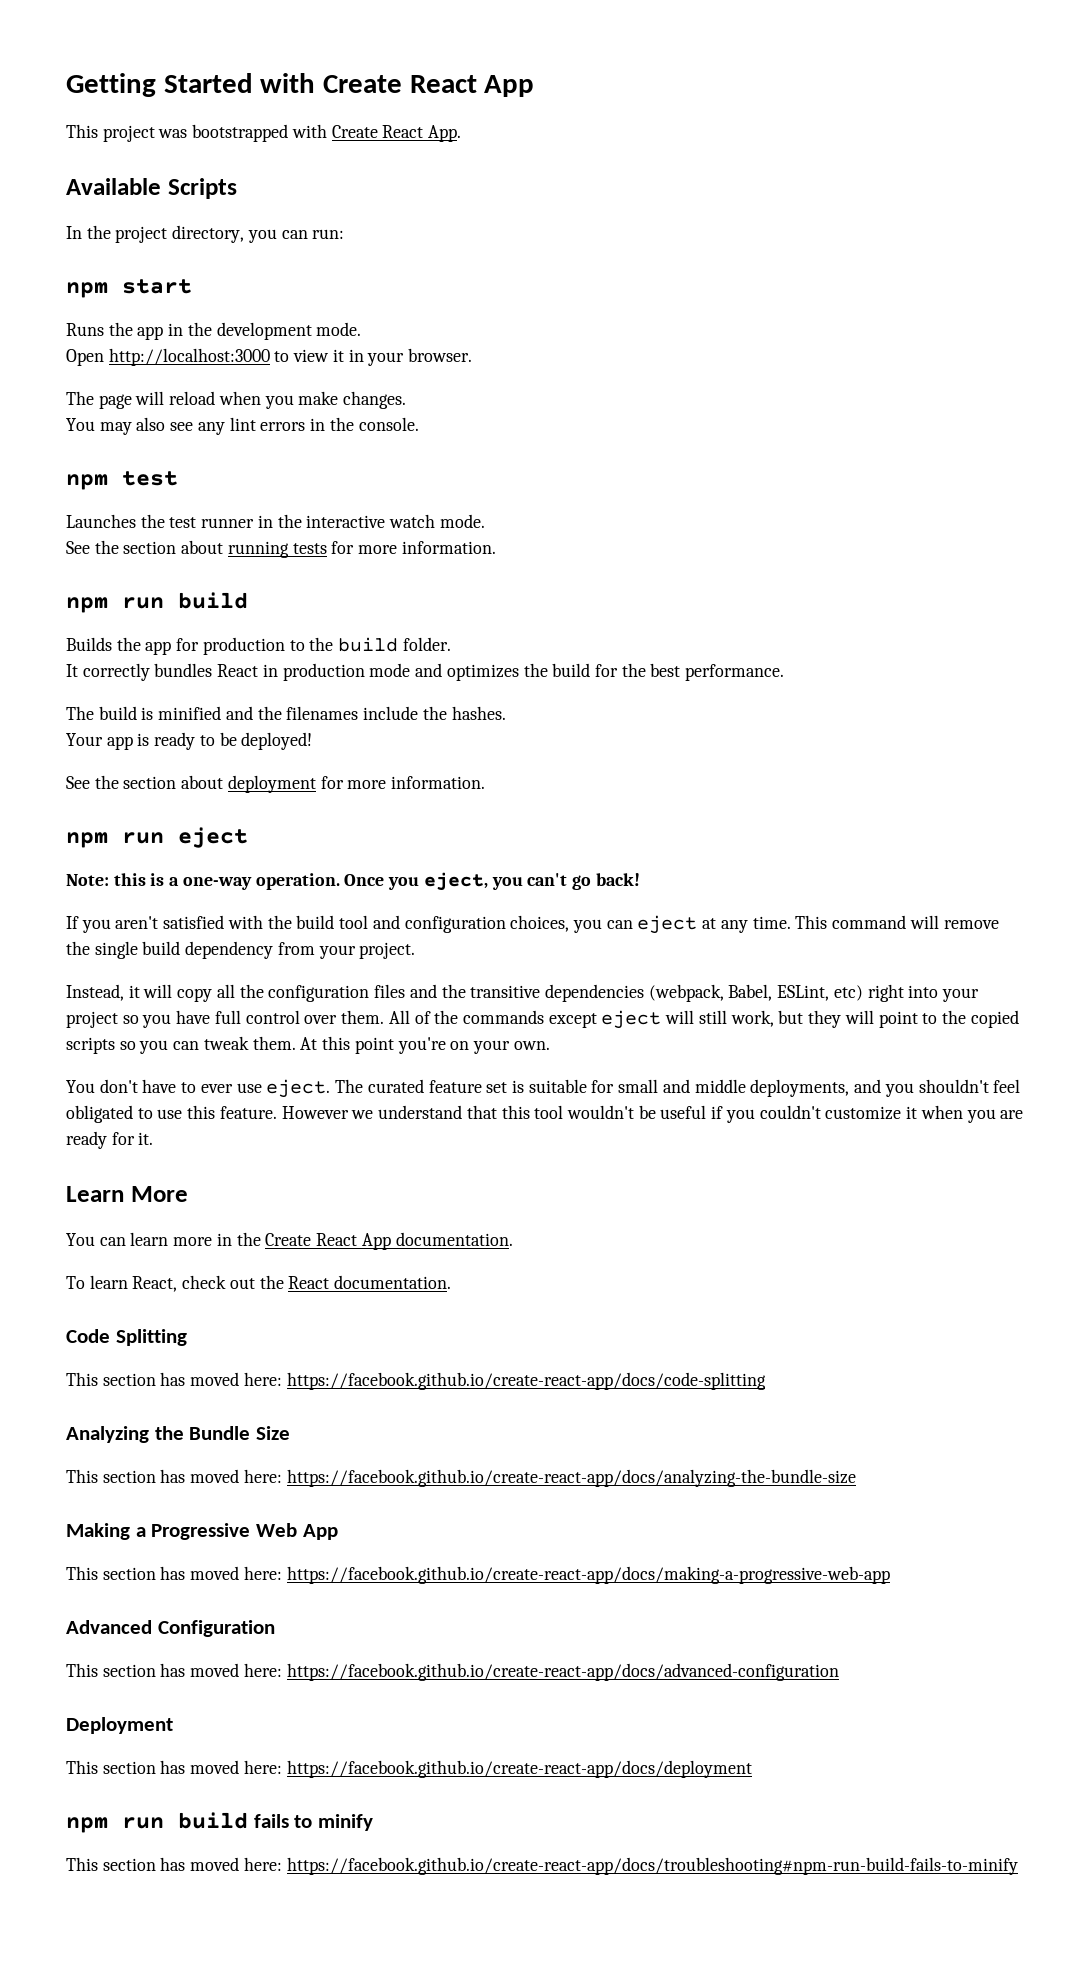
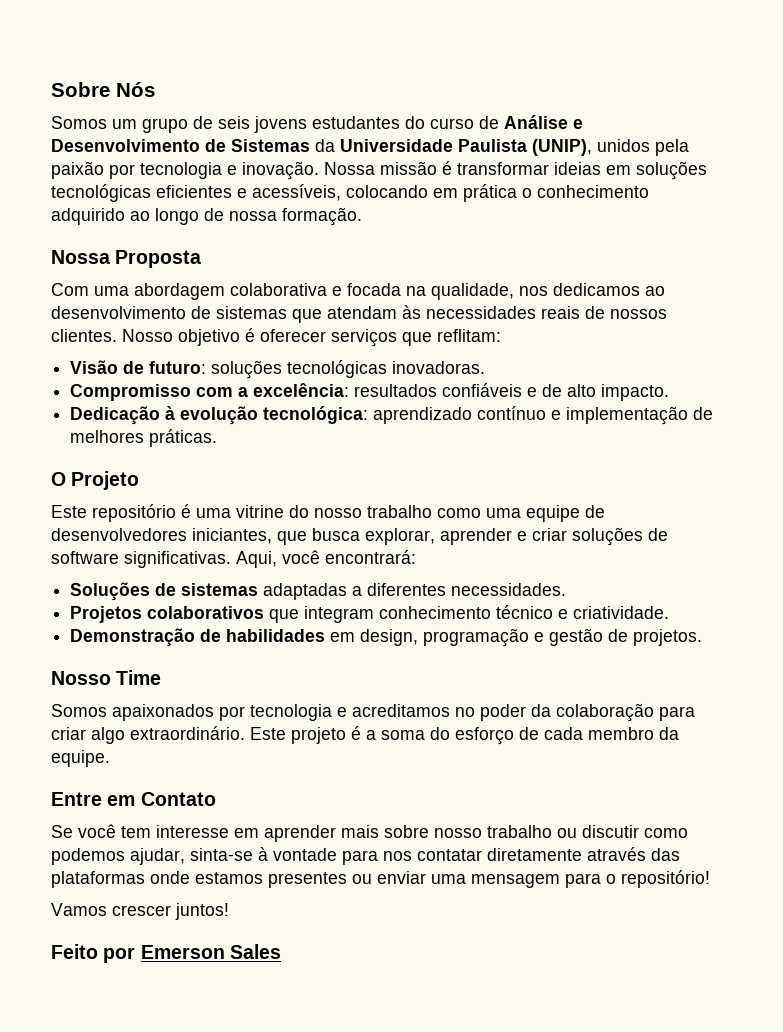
- Getting Started with Create React App
- This project was bootstrapped with Create React App.
- Available Scripts
- In the project directory, you can run:
- npm start
- Runs the app in the development mode.
- Open http://localhost:3000 to view it in your browser.
- The page will reload when you make changes.
- You may also see any lint errors in the console.
- npm test
- Launches the test runner in the interactive watch mode.
- See the section about running tests for more information.
- npm run build
- Builds the app for production to the build folder.
- It correctly bundles React in production mode and optimizes the build for the best performance.
- The build is minified and the filenames include the hashes.
- Your app is ready to be deployed!
- See the section about deployment for more information.
- npm run eject
- Note: this is a one-way operation. Once you eject, you can't go back!
- If you aren't satisfied with the build tool and configuration choices, you can eject at any time. This command will remove the single build dependency from your project.
- Instead, it will copy all the configuration files and the transitive dependencies (webpack, Babel, ESLint, etc) right into your project so you have full control over them. All of the commands except eject will still work, but they will point to the copied scripts so you can tweak them. At this point you're on your own.
- You don't have to ever use eject. The curated feature set is suitable for small and middle deployments, and you shouldn't feel obligated to use this feature. However we understand that this tool wouldn't be useful if you couldn't customize it when you are ready for it.
- Learn More
- You can learn more in the Create React App documentation.
- To learn React, check out the React documentation.
- Code Splitting
- This section has moved here: https://facebook.github.io/create-react-app/docs/code-splitting
- Analyzing the Bundle Size
- This section has moved here: https://facebook.github.io/create-react-app/docs/analyzing-the-bundle-size
- Making a Progressive Web App
- This section has moved here: https://facebook.github.io/create-react-app/docs/making-a-progressive-web-app
- Advanced Configuration
- This section has moved here: https://facebook.github.io/create-react-app/docs/advanced-configuration
- Deployment
- This section has moved here: https://facebook.github.io/create-react-app/docs/deployment
- npm run build fails to minify
- This section has moved here: https://facebook.github.io/create-react-app/docs/troubleshooting#npm-run-build-fails-to-minify
+ Sobre Nós
+ Somos um grupo de seis jovens estudantes do curso de Análise e Desenvolvimento de Sistemas da Universidade Paulista (UNIP), unidos pela paixão por tecnologia e inovação. Nossa missão é transformar ideias em soluções tecnológicas eficientes e acessíveis, colocando em prática o conhecimento adquirido ao longo de nossa formação.
+ Nossa Proposta
+ Com uma abordagem colaborativa e focada na qualidade, nos dedicamos ao desenvolvimento de sistemas que atendam às necessidades reais de nossos clientes. Nosso objetivo é oferecer serviços que reflitam:
+ Visão de futuro: soluções tecnológicas inovadoras.
+ Compromisso com a excelência: resultados confiáveis e de alto impacto.
+ Dedicação à evolução tecnológica: aprendizado contínuo e implementação de melhores práticas.
+ O Projeto
+ Este repositório é uma vitrine do nosso trabalho como uma equipe de desenvolvedores iniciantes, que busca explorar, aprender e criar soluções de software significativas. Aqui, você encontrará:
+ Soluções de sistemas adaptadas a diferentes necessidades.
+ Projetos colaborativos que integram conhecimento técnico e criatividade.
+ Demonstração de habilidades em design, programação e gestão de projetos.
+ Nosso Time
+ Somos apaixonados por tecnologia e acreditamos no poder da colaboração para criar algo extraordinário. Este projeto é a soma do esforço de cada membro da equipe.
+ Entre em Contato
+ Se você tem interesse em aprender mais sobre nosso trabalho ou discutir como podemos ajudar, sinta-se à vontade para nos contatar diretamente através das plataformas onde estamos presentes ou enviar uma mensagem para o repositório!
+ Vamos crescer juntos!
+ Feito por Emerson Sales

